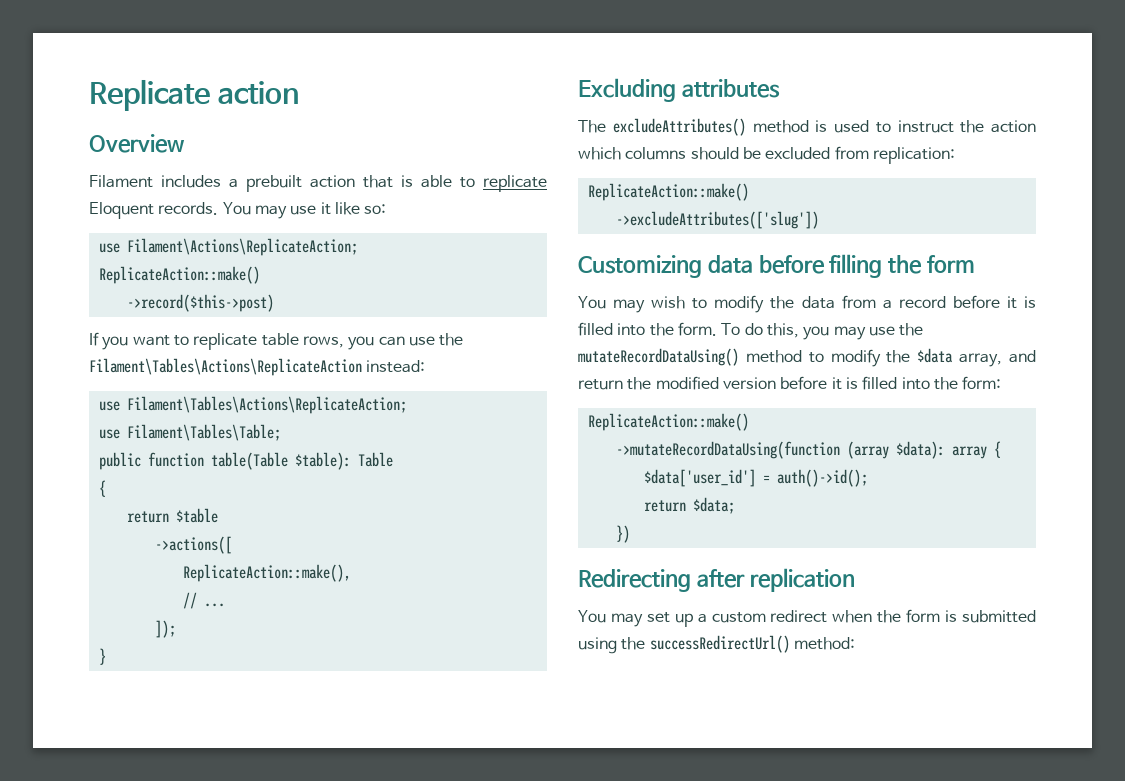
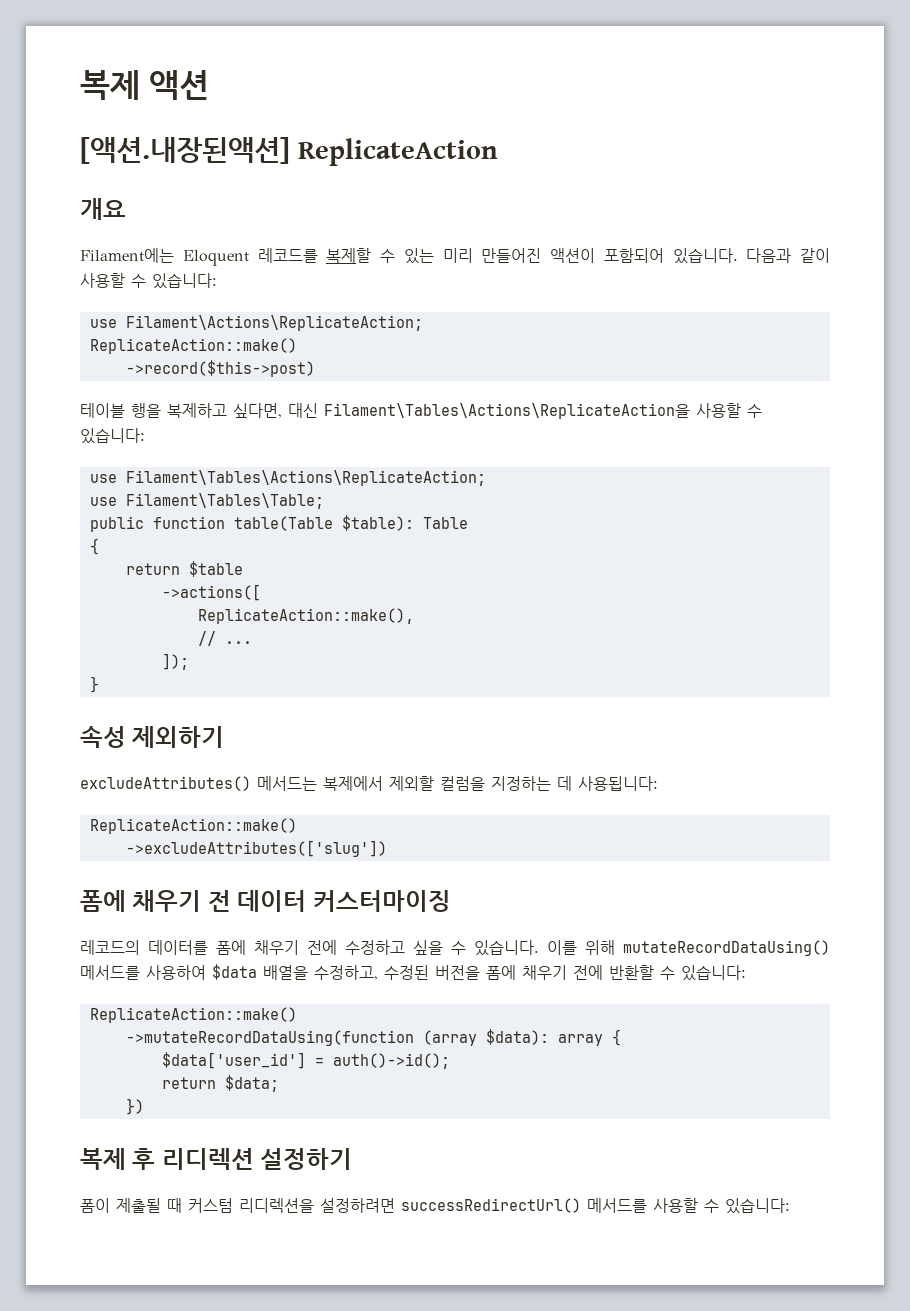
- Replicate action
- Overview
- Filament includes a prebuilt action that is able to replicate Eloquent records. You may use it like so:
+ 복제 액션
+ [액션.내장된액션] ReplicateAction
+ 개요
+ Filament에는 Eloquent 레코드를 복제할 수 있는 미리 만들어진 액션이 포함되어 있습니다. 다음과 같이 사용할 수 있습니다:
  use Filament\Actions\ReplicateAction;
  ReplicateAction::make()
  ->record($this->post)
- If you want to replicate table rows, you can use the Filament\Tables\Actions\ReplicateAction instead:
+ 테이블 행을 복제하고 싶다면, 대신 Filament\Tables\Actions\ReplicateAction을 사용할 수 있습니다:
- Excluding attributes
- The excludeAttributes() method is used to instruct the action which columns should be excluded from replication:
+ 속성 제외하기
+ excludeAttributes() 메서드는 복제에서 제외할 컬럼을 지정하는 데 사용됩니다:
  ReplicateAction::make()
  ->excludeAttributes(['slug'])
- Customizing data before filling the form
- You may wish to modify the data from a record before it is filled into the form. To do this, you may use the mutateRecordDataUsing() method to modify the $data array, and return the modified version before it is filled into the form:
+ 폼에 채우기 전 데이터 커스터마이징
+ 레코드의 데이터를 폼에 채우기 전에 수정하고 싶을 수 있습니다. 이를 위해 mutateRecordDataUsing() 메서드를 사용하여 $data 배열을 수정하고, 수정된 버전을 폼에 채우기 전에 반환할 수 있습니다:
- Redirecting after replication
- You may set up a custom redirect when the form is submitted using the successRedirectUrl() method:
+ 복제 후 리디렉션 설정하기
+ 폼이 제출될 때 커스텀 리디렉션을 설정하려면 successRedirectUrl() 메서드를 사용할 수 있습니다:

